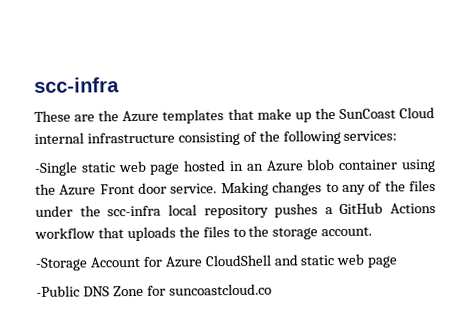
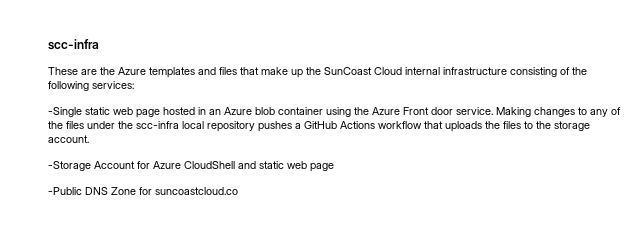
- These are the Azure templates that make up the SunCoast Cloud internal infrastructure consisting of the following services:
+ These are the Azure templates and files that make up the SunCoast Cloud internal infrastructure consisting of the following services:

